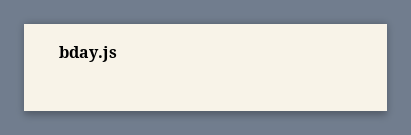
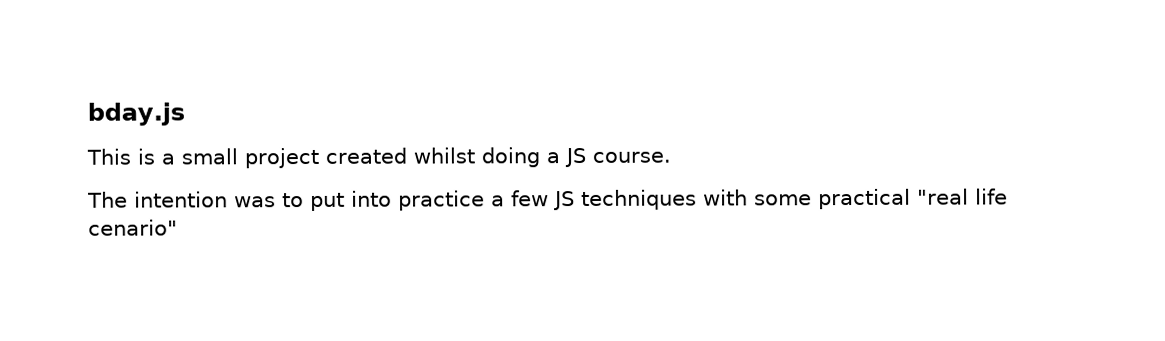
+ This is a small project created whilst doing a JS course.
+ The intention was to put into practice a few JS techniques with some practical "real life cenario"

